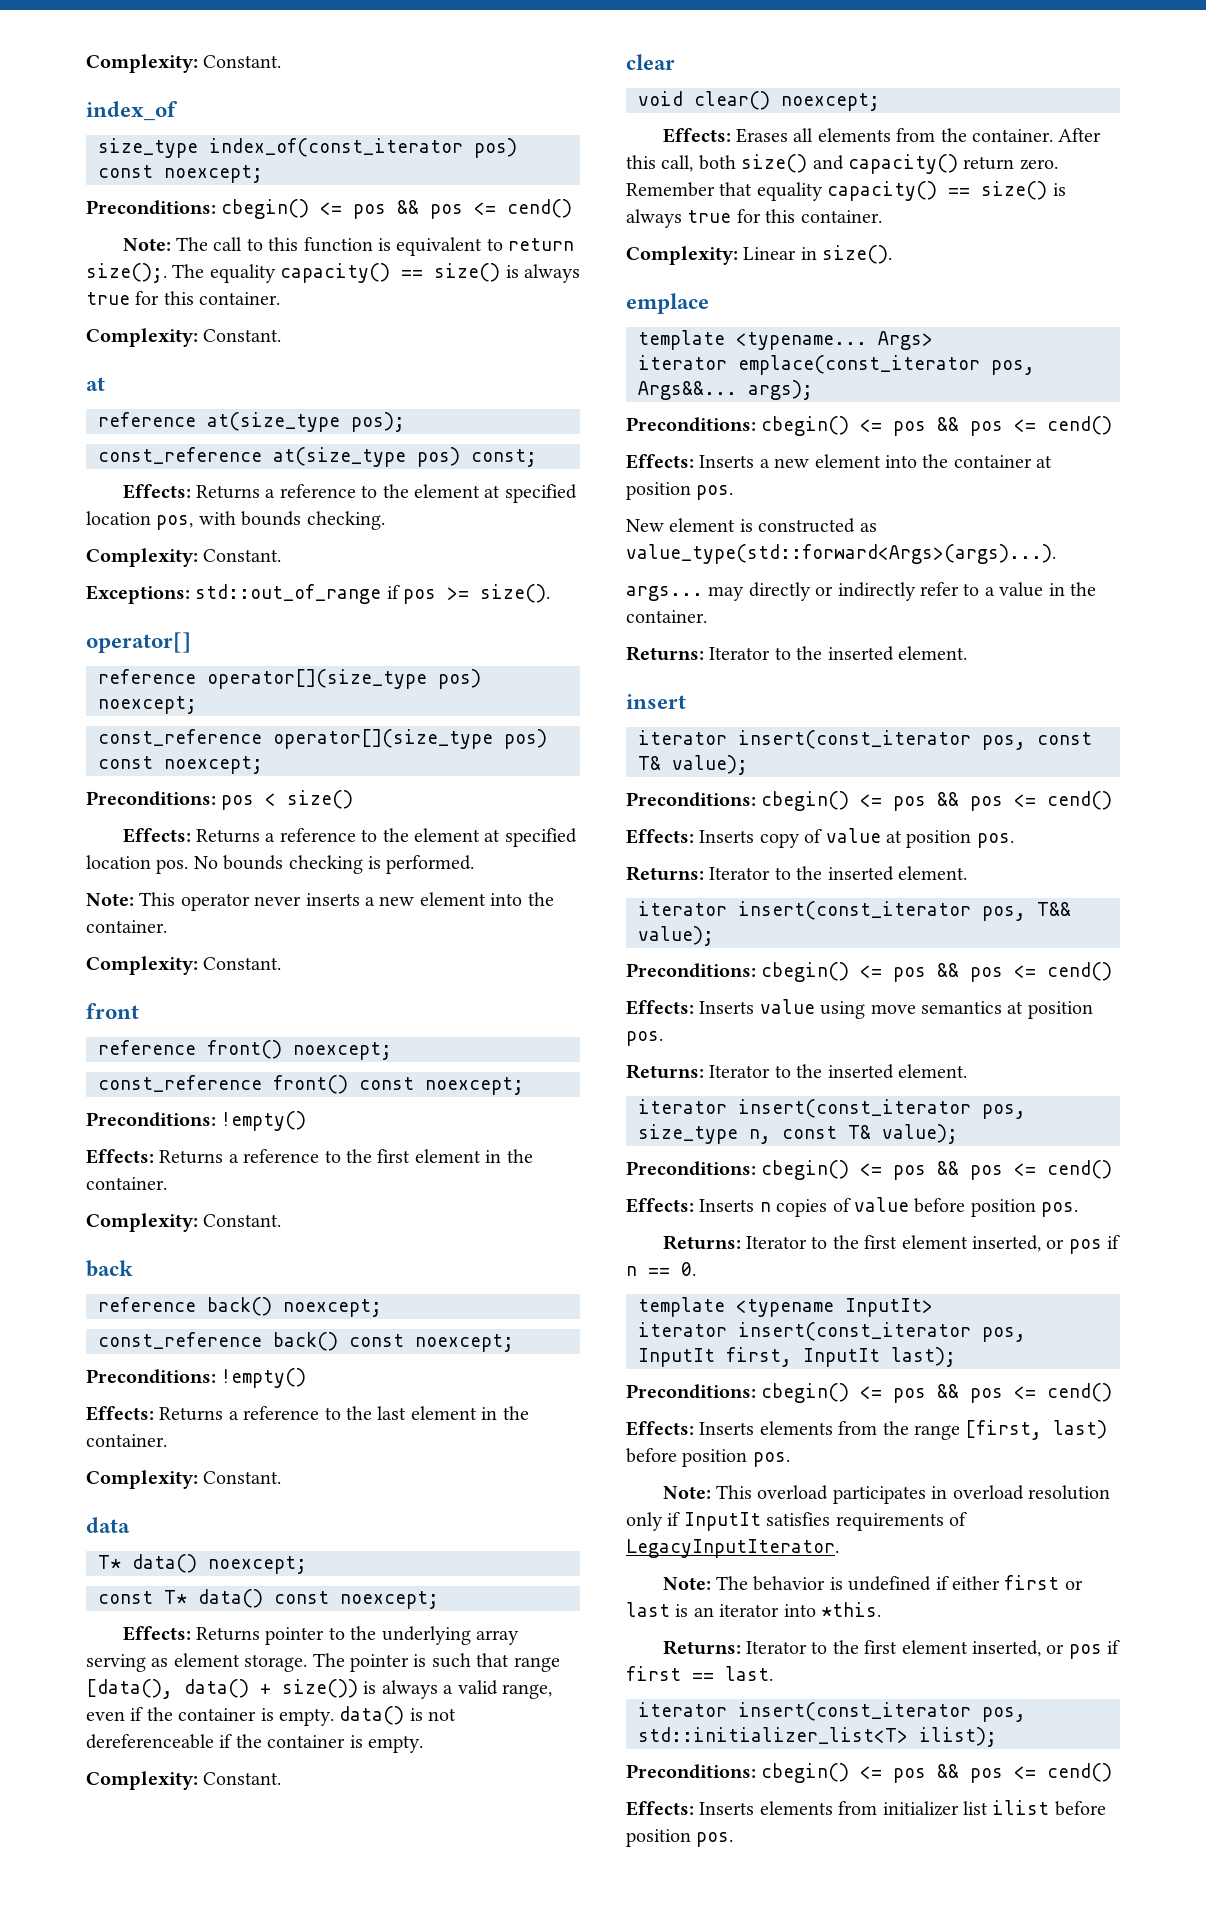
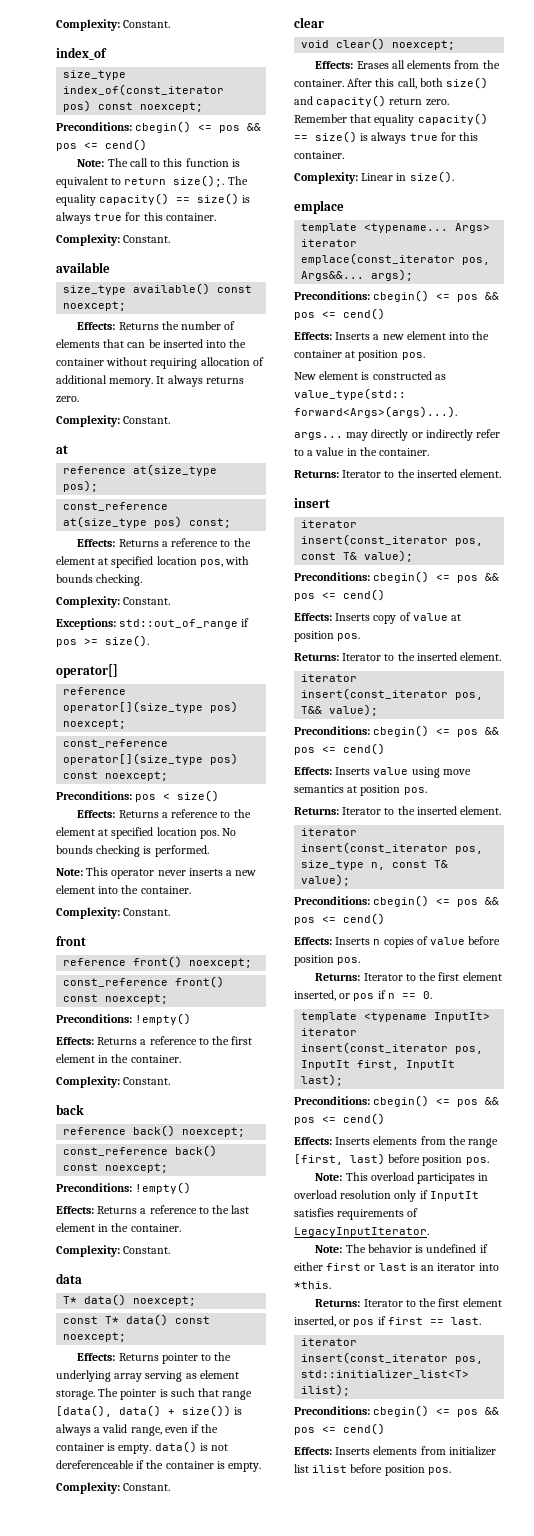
+ available
+ size_type available() const noexcept;
+ Effects: Returns the number of elements that can be inserted into the container without requiring allocation of additional memory. It always returns zero.
+ Complexity: Constant.

